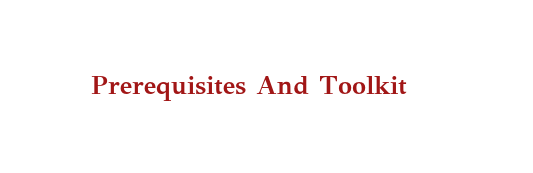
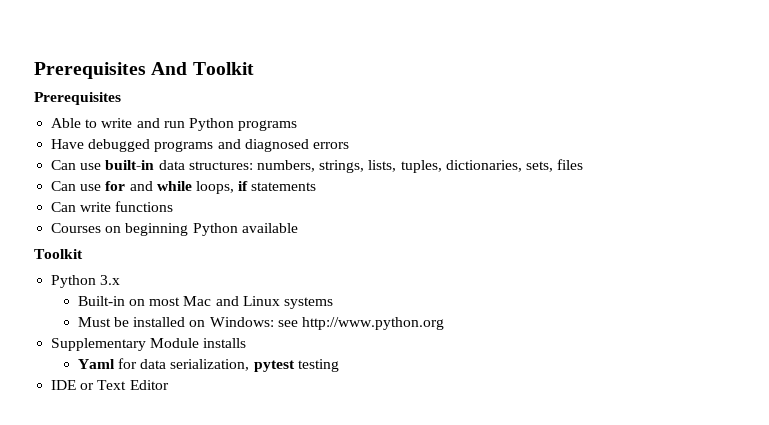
  Prerequisites And Toolkit
+ Prerequisites
+ Able to write and run Python programs
+ Have debugged programs and diagnosed errors
+ Can use built-in data structures: numbers, strings, lists, tuples, dictionaries, sets, files
+ Can use for and while loops, if statements
+ Can write functions
+ Courses on beginning Python available
+ Toolkit
+ Python 3.x
+ Built-in on most Mac and Linux systems
+ Must be installed on Windows: see http://www.python.org
+ Supplementary Module installs
+ Yaml for data serialization, pytest testing
+ IDE or Text Editor

